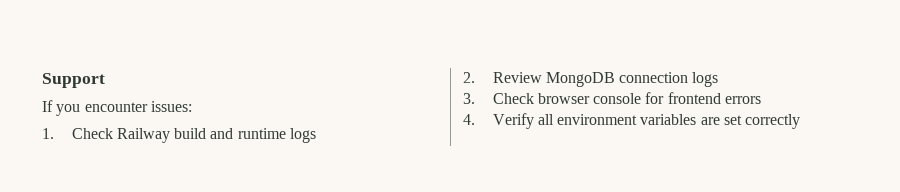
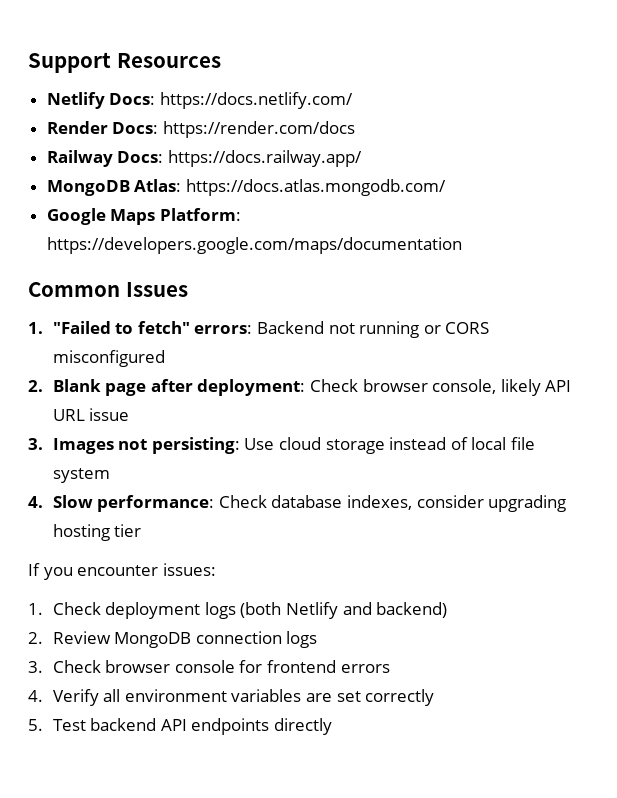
- Support
+ Support Resources
+ Netlify Docs: https://docs.netlify.com/
+ Render Docs: https://render.com/docs
+ Railway Docs: https://docs.railway.app/
+ MongoDB Atlas: https://docs.atlas.mongodb.com/
+ Google Maps Platform: https://developers.google.com/maps/documentation
+ Common Issues
+ 1. "Failed to fetch" errors: Backend not running or CORS misconfigured
+ 2. Blank page after deployment: Check browser console, likely API URL issue
+ 3. Images not persisting: Use cloud storage instead of local file system
+ 4. Slow performance: Check database indexes, consider upgrading hosting tier
- 1. Check Railway build and runtime logs
+ 1. Check deployment logs (both Netlify and backend)
+ 5. Test backend API endpoints directly

